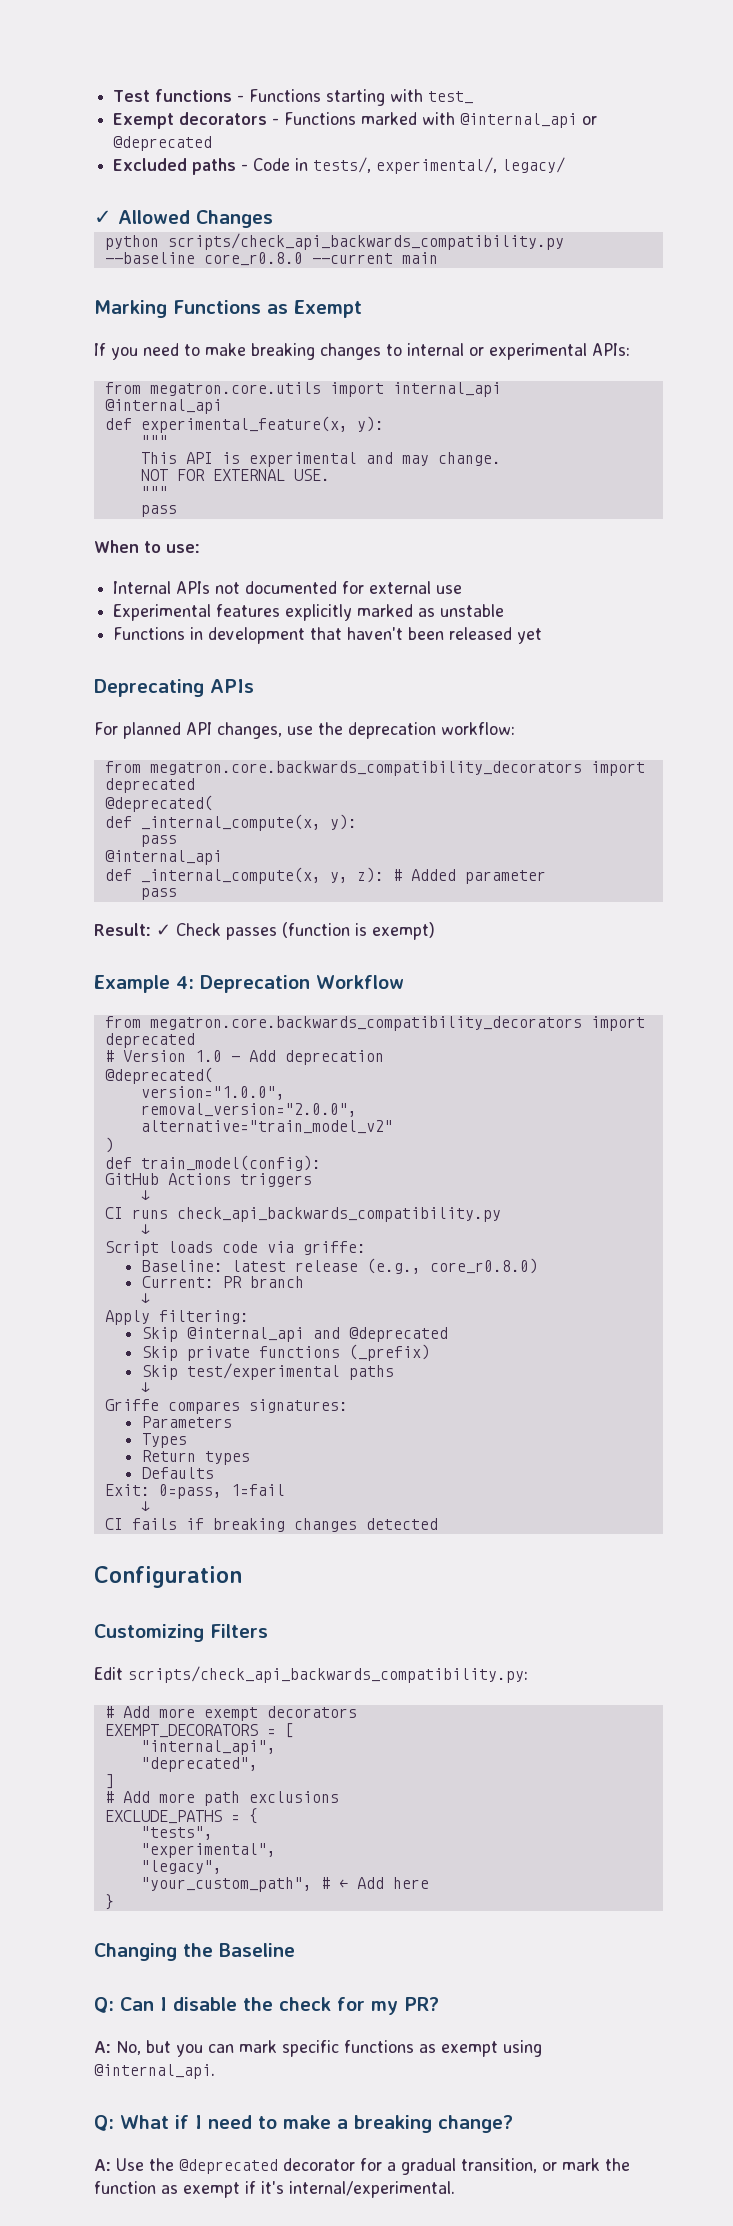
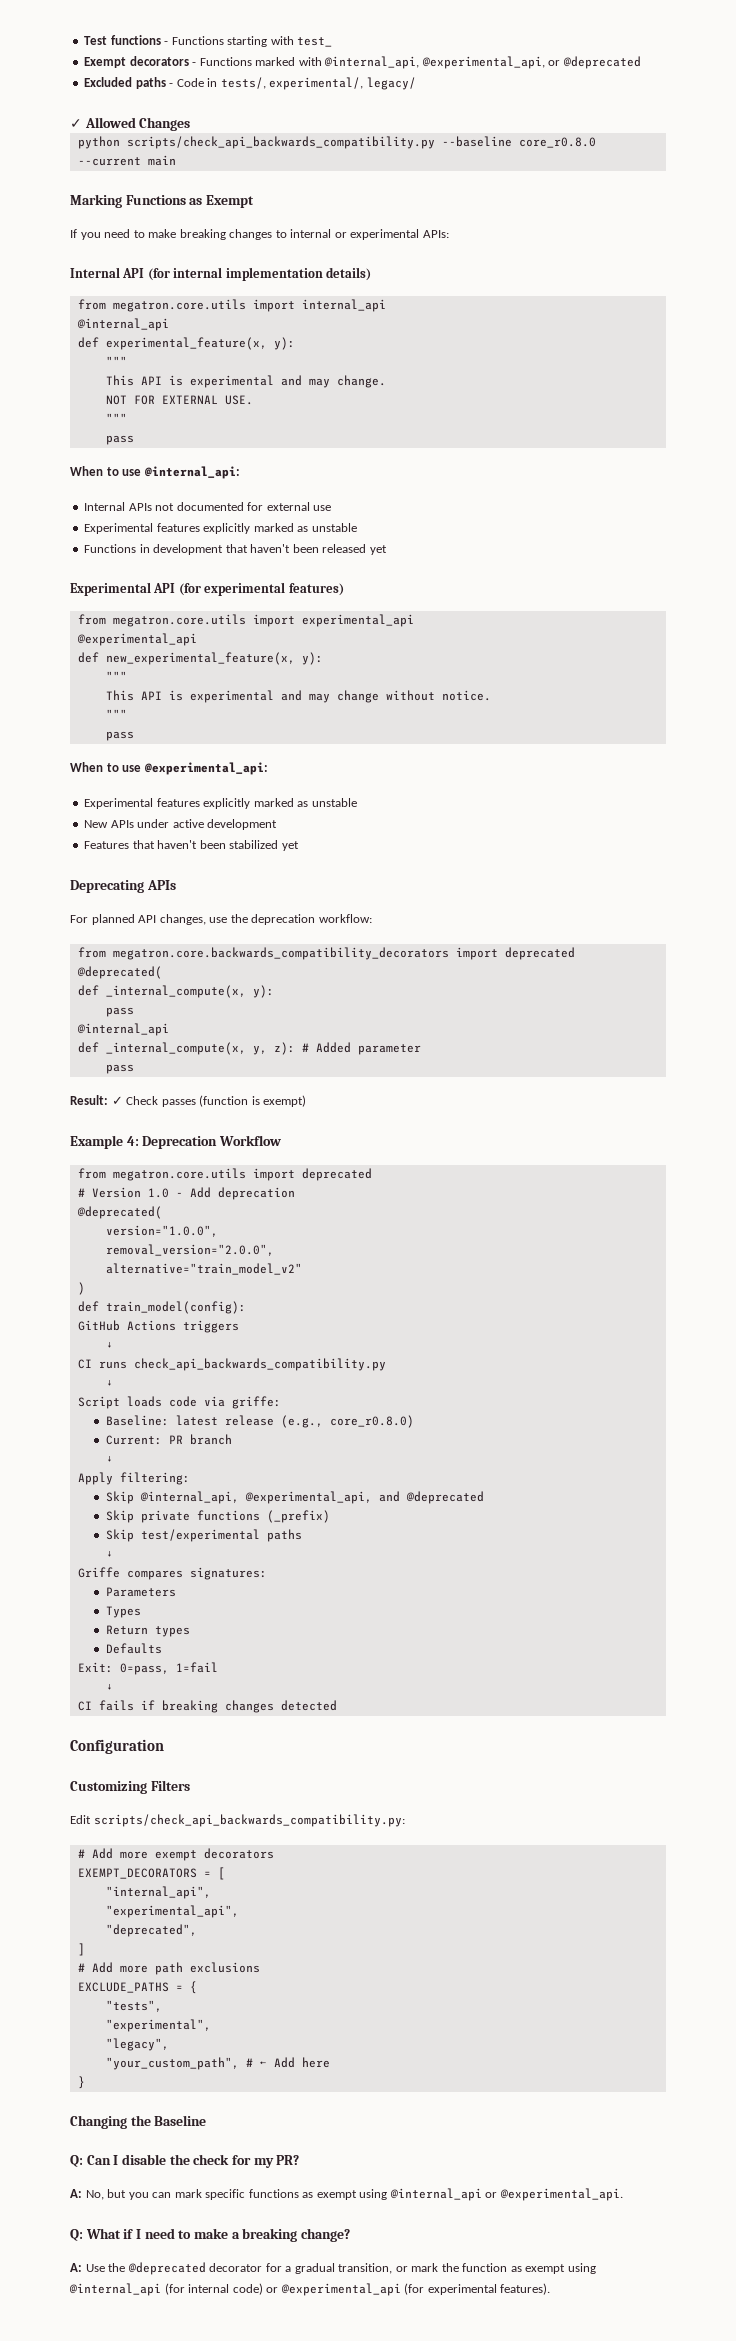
- Exempt decorators - Functions marked with @internal_api or @deprecated
+ Exempt decorators - Functions marked with @internal_api, @experimental_api, or @deprecated
+ Internal API (for internal implementation details)
- When to use:
+ When to use @internal_api:
+ Experimental API (for experimental features)
+ from megatron.core.utils import experimental_api
+ @experimental_api
+ def new_experimental_feature(x, y):
+ """
+ This API is experimental and may change without notice.
+ """
+ pass
+ When to use @experimental_api:
+ Experimental features explicitly marked as unstable
+ New APIs under active development
+ Features that haven't been stabilized yet
  Example 4: Deprecation Workflow
- from megatron.core.backwards_compatibility_decorators import deprecated
+ from megatron.core.utils import deprecated
- Skip @internal_api and @deprecated
+ Skip @internal_api, @experimental_api, and @deprecated
+ "experimental_api",
- A: No, but you can mark specific functions as exempt using @internal_api.
+ A: No, but you can mark specific functions as exempt using @internal_api or @experimental_api.
- A: Use the @deprecated decorator for a gradual transition, or mark the function as exempt if it's internal/experimental.
+ A: Use the @deprecated decorator for a gradual transition, or mark the function as exempt using @internal_api (for internal code) or @experimental_api (for experimental features).

